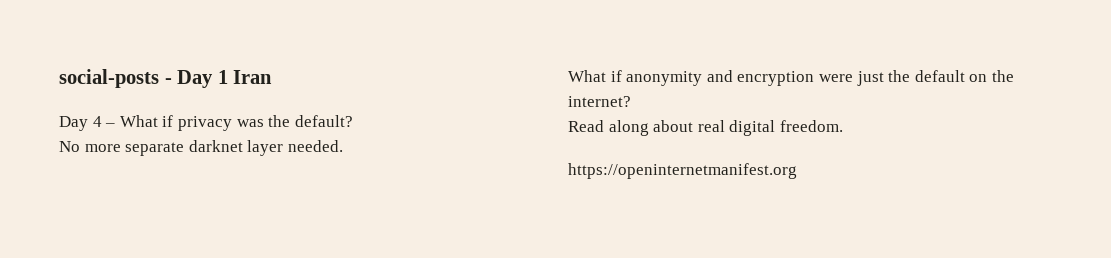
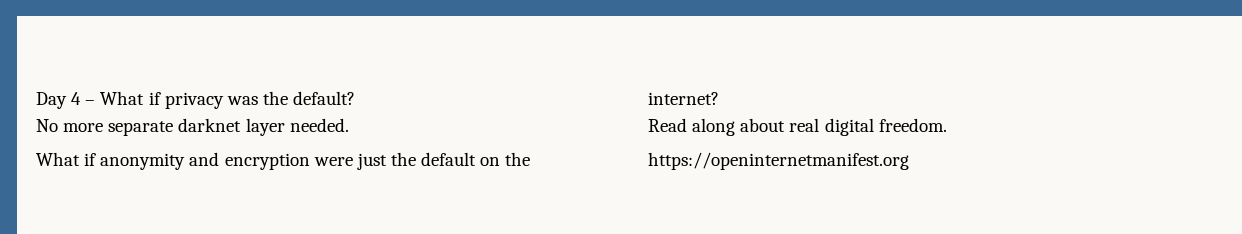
- social-posts - Day 1 Iran

